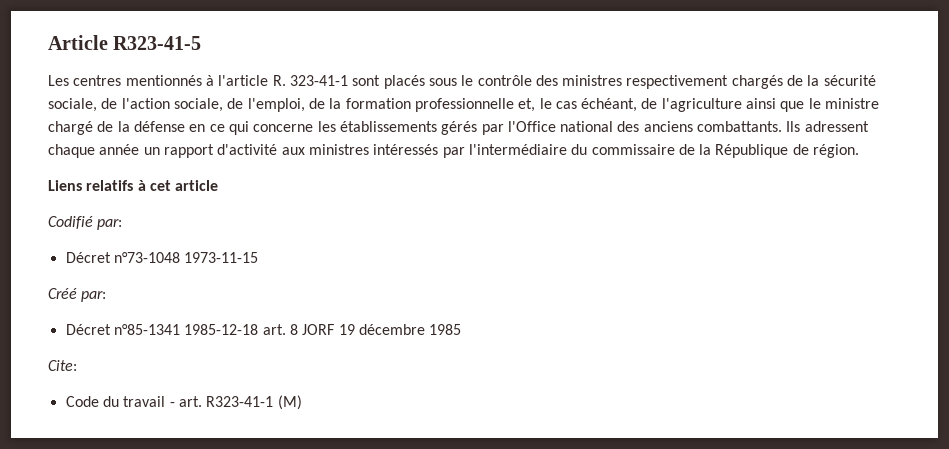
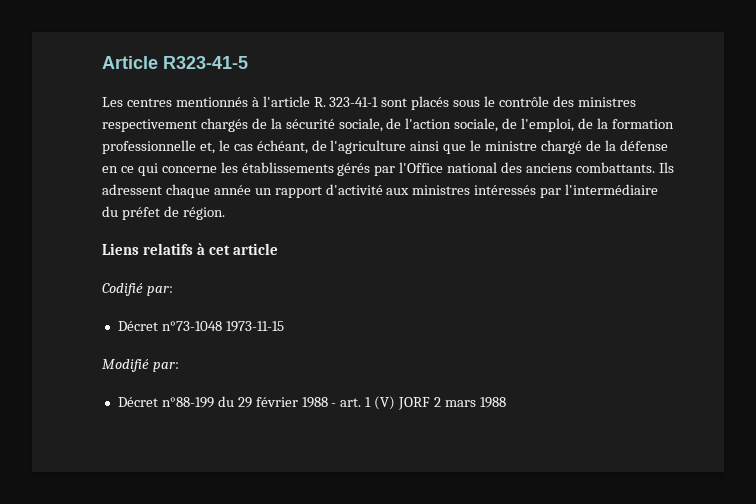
- Ils adressent chaque année un rapport d'activité aux ministres intéressés par l'intermédiaire du commissaire de la République de région.
+ Ils adressent chaque année un rapport d'activité aux ministres intéressés par l'intermédiaire du préfet de région.
- Créé par:
- Décret n°85-1341 1985-12-18 art. 8 JORF 19 décembre 1985
- Cite:
- Code du travail - art. R323-41-1 (M)
+ Modifié par:
+ Décret n°88-199 du 29 février 1988 - art. 1 (V) JORF 2 mars 1988

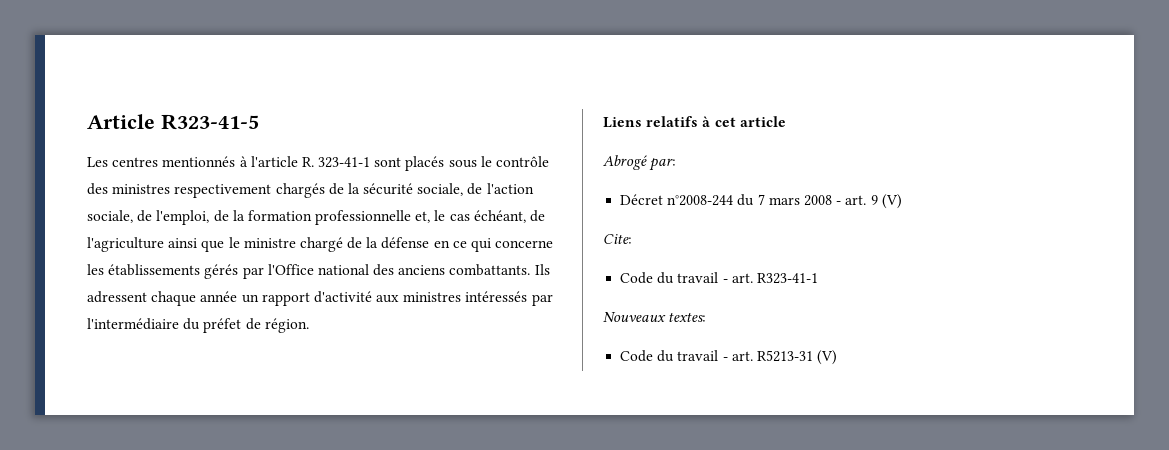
- Codifié par:
- Décret n°73-1048 1973-11-15
- Modifié par:
- Décret n°88-199 du 29 février 1988 - art. 1 (V) JORF 2 mars 1988
+ Abrogé par:
+ Décret n°2008-244 du 7 mars 2008 - art. 9 (V)
+ Cite:
+ Code du travail - art. R323-41-1
+ Nouveaux textes:
+ Code du travail - art. R5213-31 (V)

